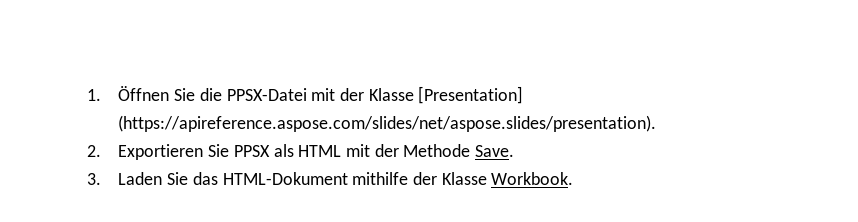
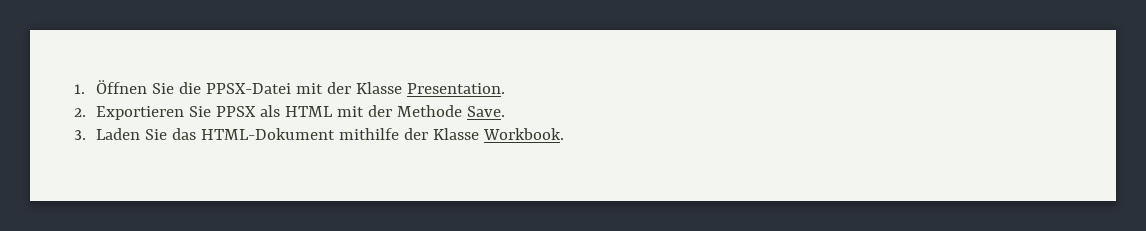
- 1. Öffnen Sie die PPSX-Datei mit der Klasse [Presentation] (https://apireference.aspose.com/slides/net/aspose.slides/presentation).
+ 1. Öffnen Sie die PPSX-Datei mit der Klasse Presentation.

